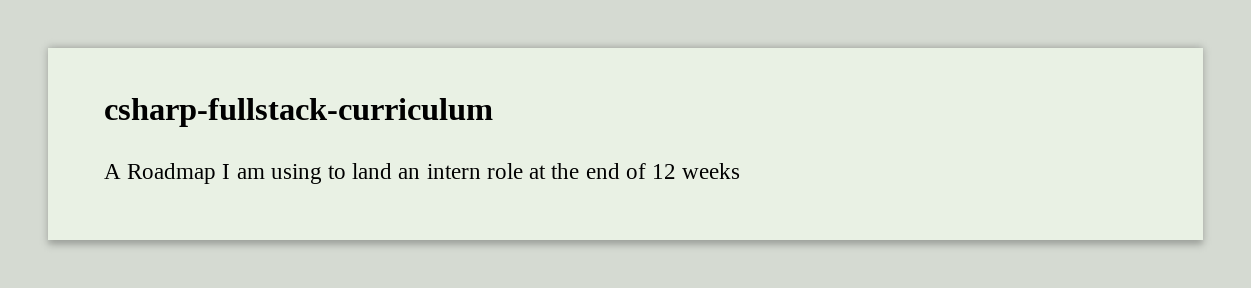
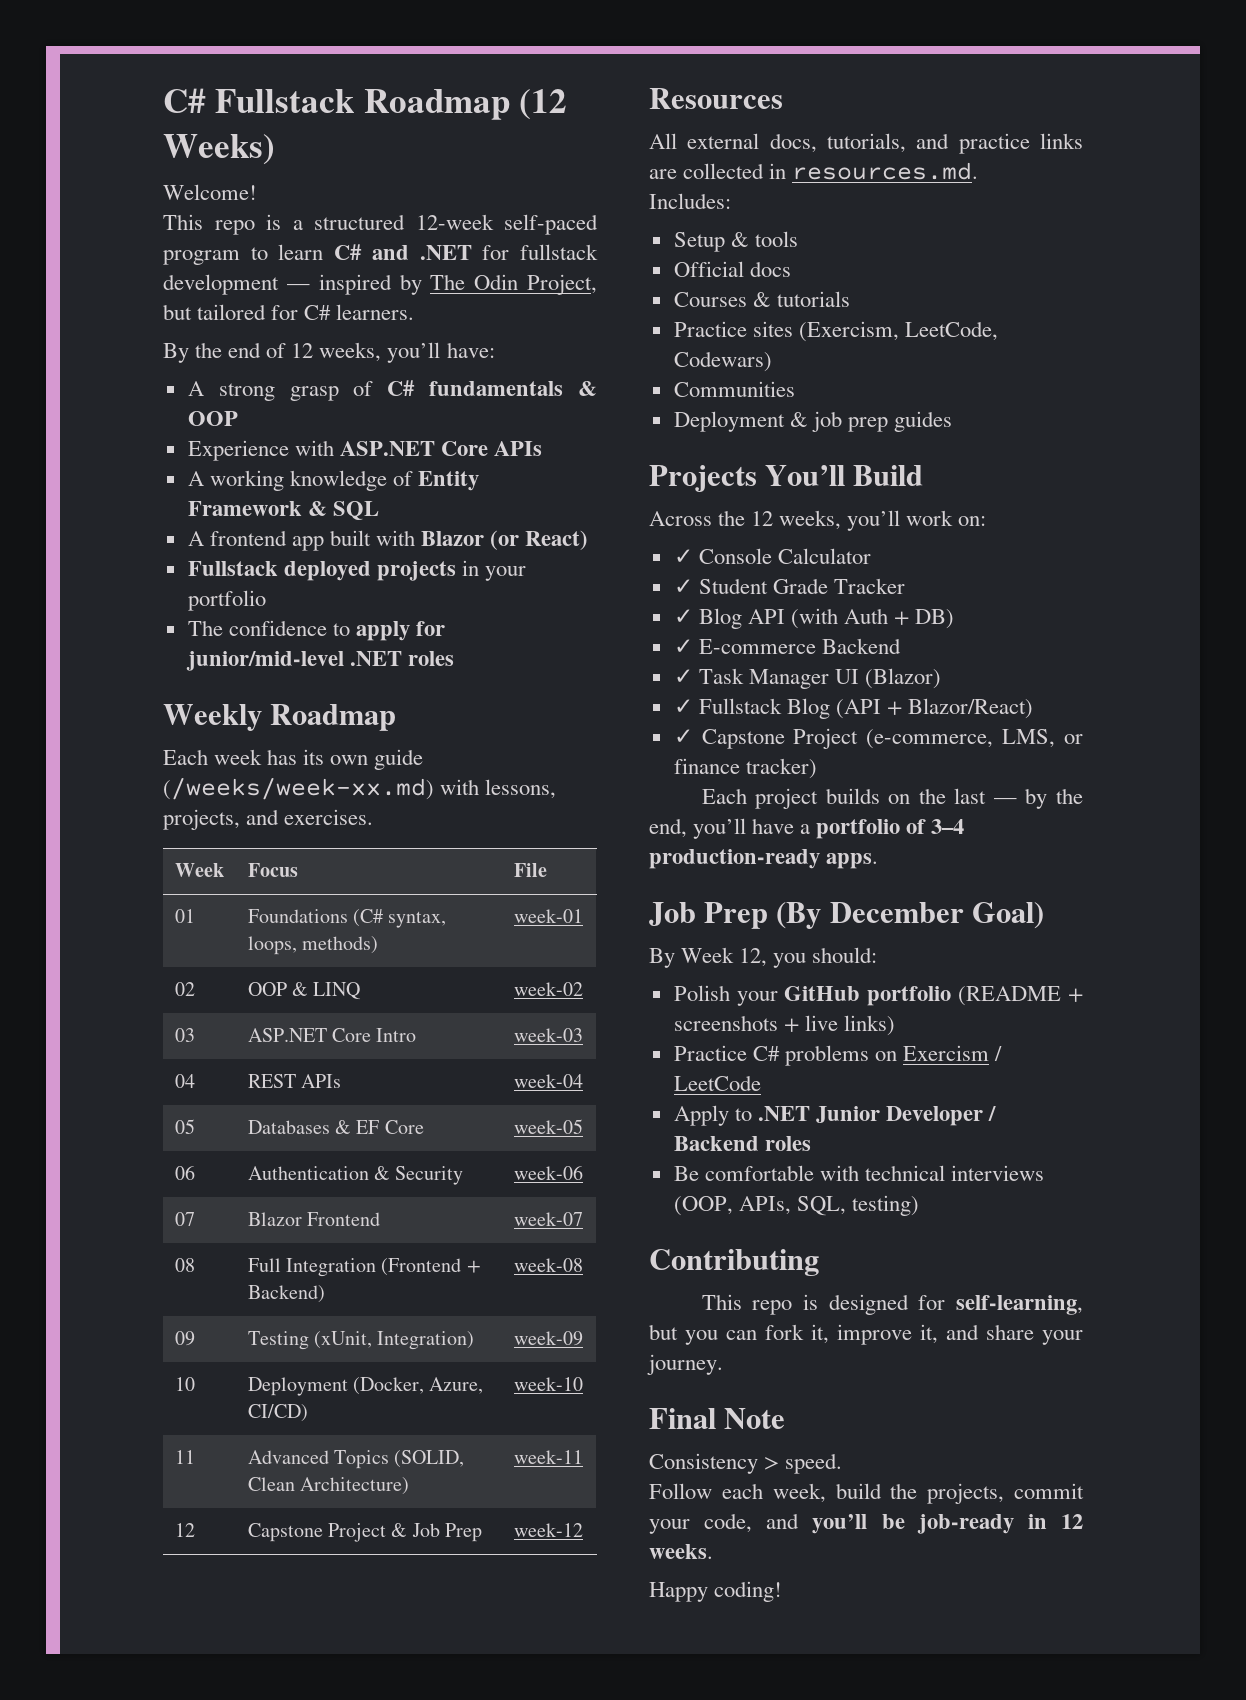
- csharp-fullstack-curriculum
- A Roadmap I am using to land an intern role at the end of 12 weeks
+ C# Fullstack Roadmap (12 Weeks)
+ Welcome!
+ This repo is a structured 12-week self-paced program to learn C# and .NET for fullstack development — inspired by The Odin Project, but tailored for C# learners.
+ By the end of 12 weeks, you’ll have:
+ A strong grasp of C# fundamentals & OOP
+ Experience with ASP.NET Core APIs
+ A working knowledge of Entity Framework & SQL
+ A frontend app built with Blazor (or React)
+ Fullstack deployed projects in your portfolio
+ The confidence to apply for junior/mid-level .NET roles
+ Weekly Roadmap
+ Each week has its own guide (/weeks/week-xx.md) with lessons, projects, and exercises.
+ Week | Focus | File
+ 01 | Foundations (C# syntax, loops, methods) | week-01
+ 02 | OOP & LINQ | week-02
+ 03 | ASP.NET Core Intro | week-03
+ 04 | REST APIs | week-04
+ 05 | Databases & EF Core | week-05
+ 06 | Authentication & Security | week-06
+ 07 | Blazor Frontend | week-07
+ 08 | Full Integration (Frontend + Backend) | week-08
+ 09 | Testing (xUnit, Integration) | week-09
+ 10 | Deployment (Docker, Azure, CI/CD) | week-10
+ 11 | Advanced Topics (SOLID, Clean Architecture) | week-11
+ 12 | Capstone Project & Job Prep | week-12
+ Resources
+ All external docs, tutorials, and practice links are collected in resources.md.
+ Includes:
+ Setup & tools
+ Official docs
+ Courses & tutorials
+ Practice sites (Exercism, LeetCode, Codewars)
+ Communities
+ Deployment & job prep guides
+ Projects You’ll Build
+ Across the 12 weeks, you’ll work on:
+ ✓ Console Calculator
+ ✓ Student Grade Tracker
+ ✓ Blog API (with Auth + DB)
+ ✓ E-commerce Backend
+ ✓ Task Manager UI (Blazor)
+ ✓ Fullstack Blog (API + Blazor/React)
+ ✓ Capstone Project (e-commerce, LMS, or finance tracker)
+ Each project builds on the last — by the end, you’ll have a portfolio of 3–4 production-ready apps.
+ Job Prep (By December Goal)
+ By Week 12, you should:
+ Polish your GitHub portfolio (README + screenshots + live links)
+ Practice C# problems on Exercism / LeetCode
+ Apply to .NET Junior Developer / Backend roles
+ Be comfortable with technical interviews (OOP, APIs, SQL, testing)
+ Contributing
+ This repo is designed for self-learning, but you can fork it, improve it, and share your journey.
+ Final Note
+ Consistency > speed.
+ Follow each week, build the projects, commit your code, and you’ll be job-ready in 12 weeks.
+ Happy coding!

